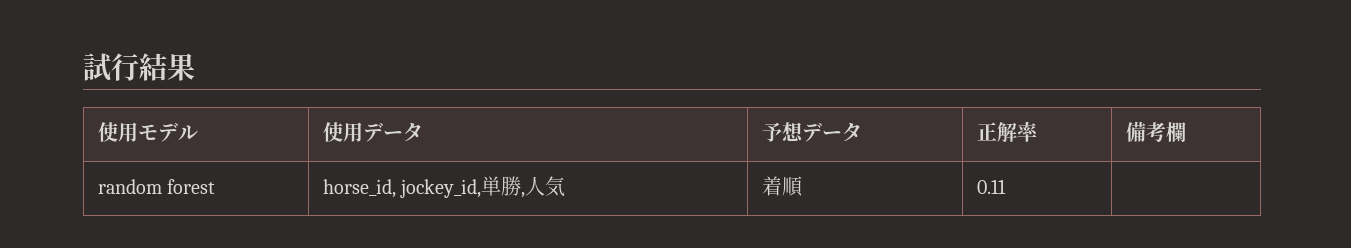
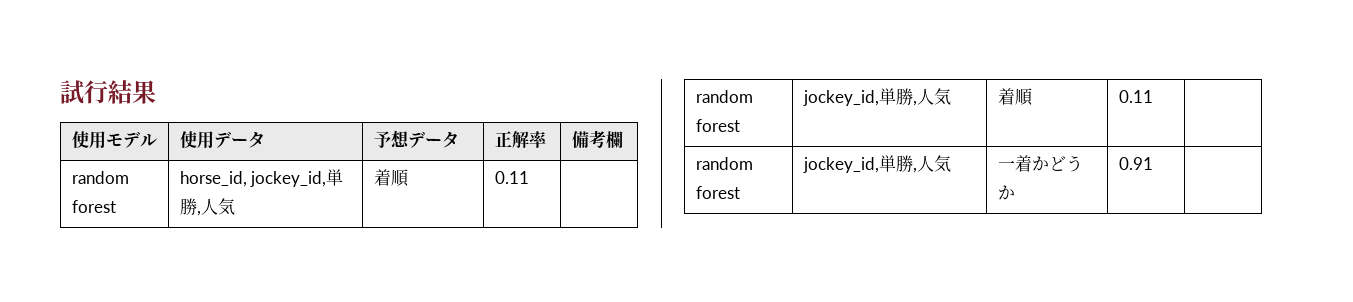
+ random forest | jockey_id,単勝,人気 | 着順 | 0.11 |
+ random forest | jockey_id,単勝,人気 | 一着かどうか | 0.91 |

